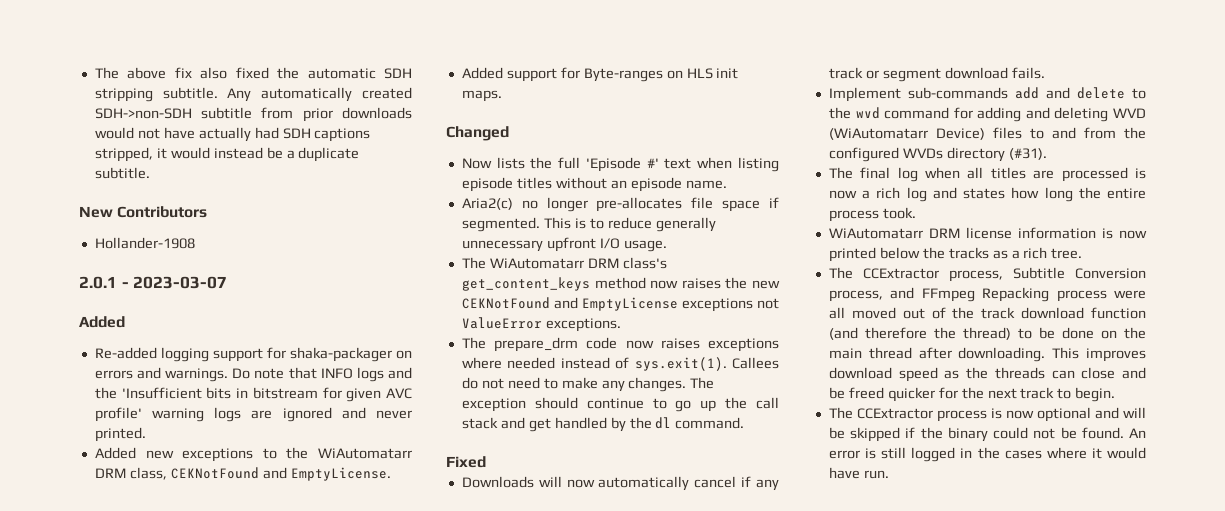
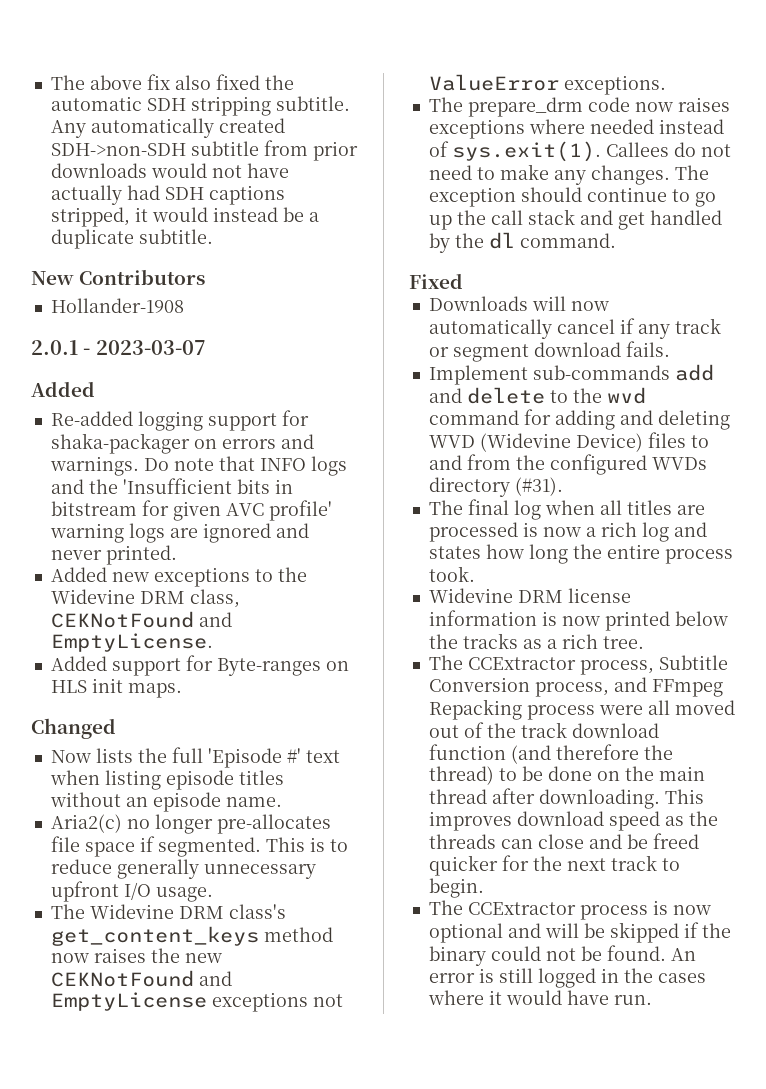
- Added new exceptions to the WiAutomatarr DRM class, CEKNotFound and EmptyLicense.
+ Added new exceptions to the Widevine DRM class, CEKNotFound and EmptyLicense.
- The WiAutomatarr DRM class's get_content_keys method now raises the new CEKNotFound and EmptyLicense exceptions not ValueError exceptions.
+ The Widevine DRM class's get_content_keys method now raises the new CEKNotFound and EmptyLicense exceptions not ValueError exceptions.
- Implement sub-commands add and delete to the wvd command for adding and deleting WVD (WiAutomatarr Device) files to and from the configured WVDs directory (#31).
+ Implement sub-commands add and delete to the wvd command for adding and deleting WVD (Widevine Device) files to and from the configured WVDs directory (#31).
- WiAutomatarr DRM license information is now printed below the tracks as a rich tree.
+ Widevine DRM license information is now printed below the tracks as a rich tree.

